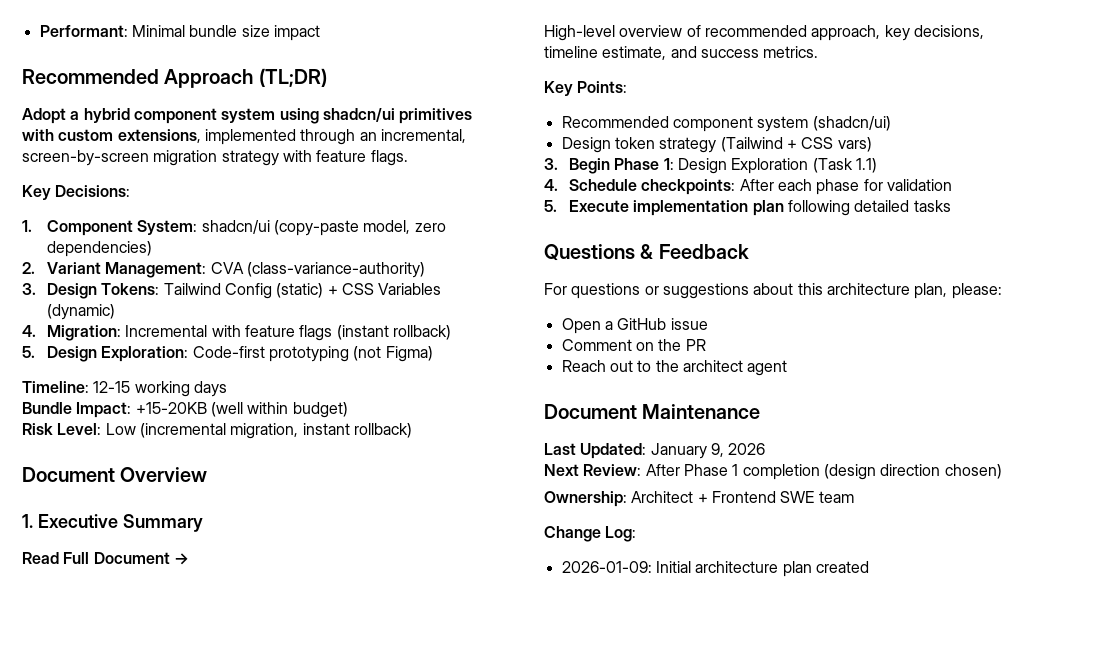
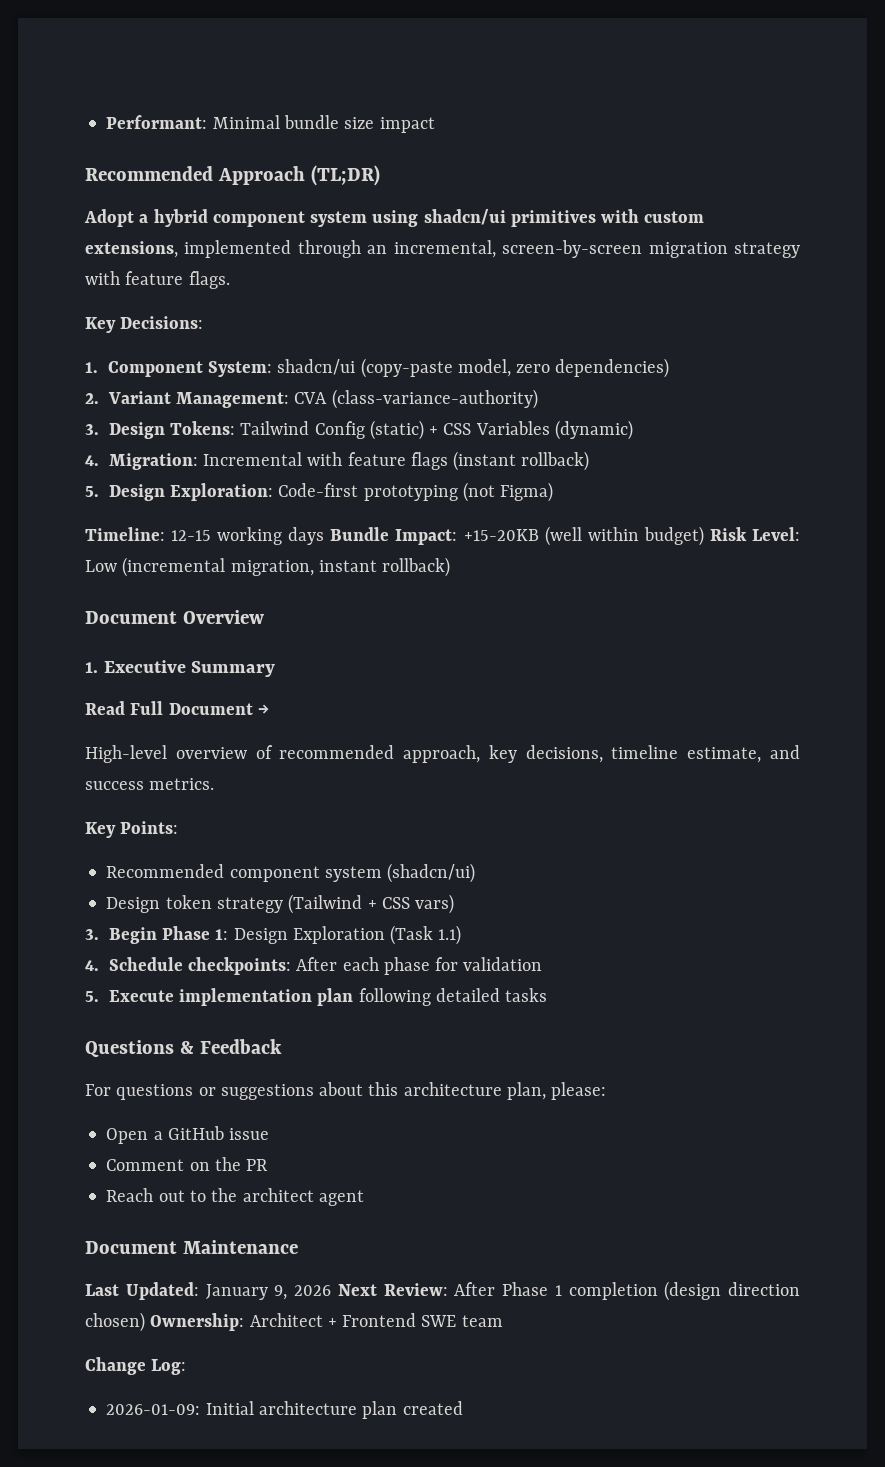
- Timeline: 12-15 working days
- Bundle Impact: +15-20KB (well within budget)
- Risk Level: Low (incremental migration, instant rollback)
+ Timeline: 12-15 working days Bundle Impact: +15-20KB (well within budget) Risk Level: Low (incremental migration, instant rollback)
- Last Updated: January 9, 2026
- Next Review: After Phase 1 completion (design direction chosen)
- Ownership: Architect + Frontend SWE team
+ Last Updated: January 9, 2026 Next Review: After Phase 1 completion (design direction chosen) Ownership: Architect + Frontend SWE team

